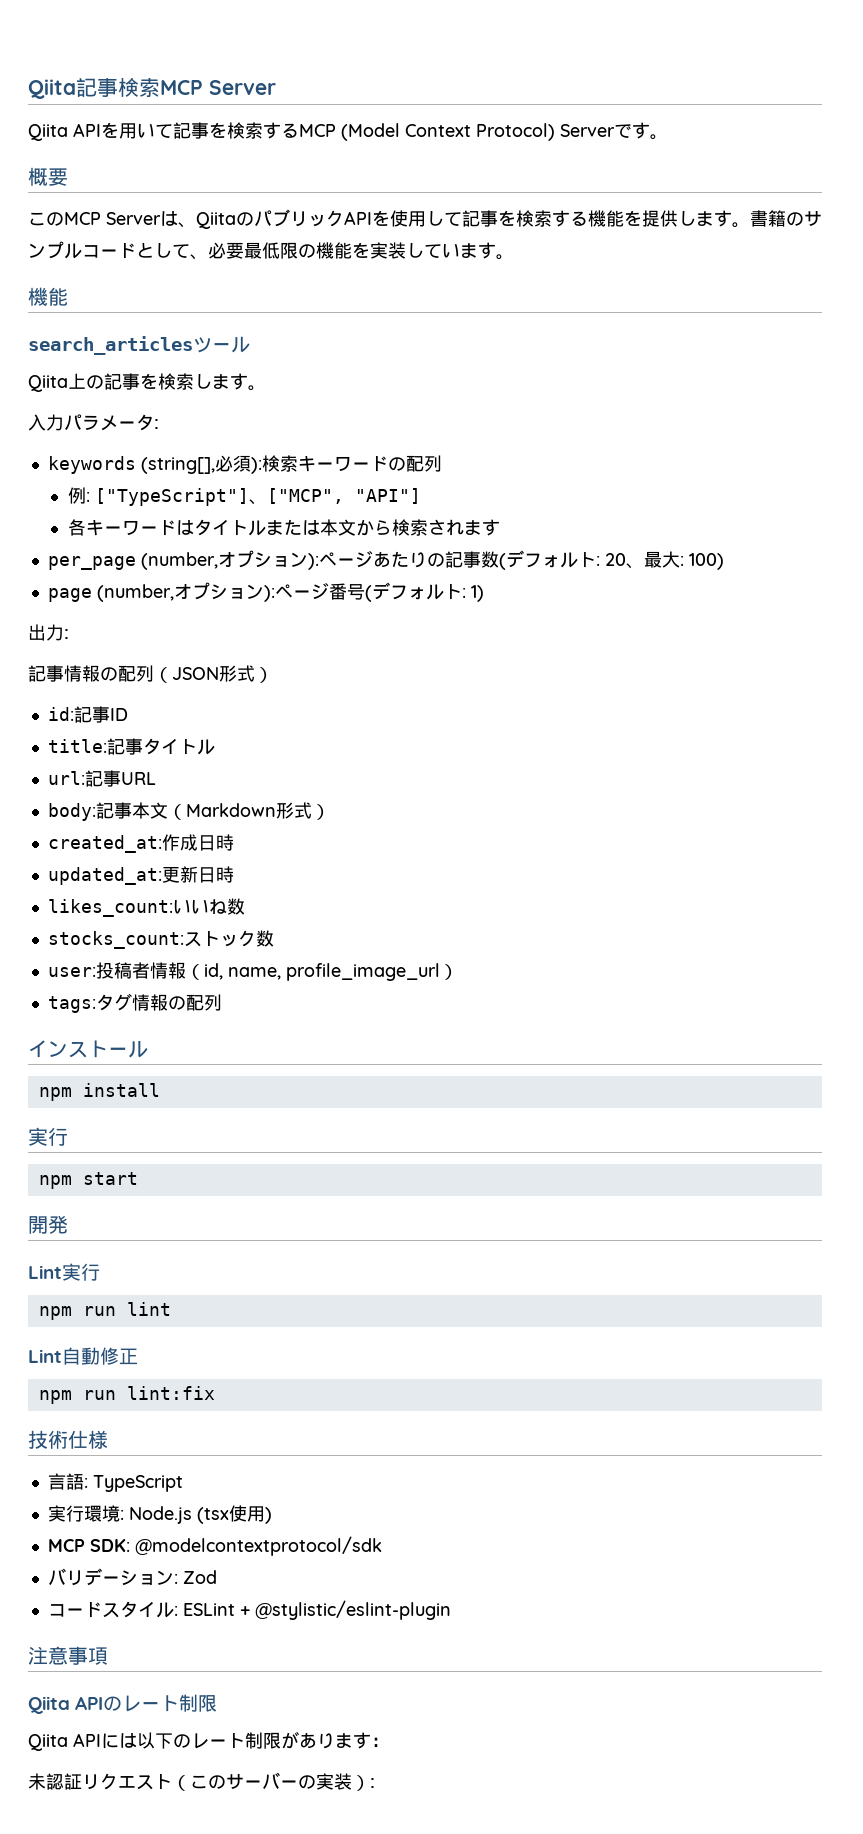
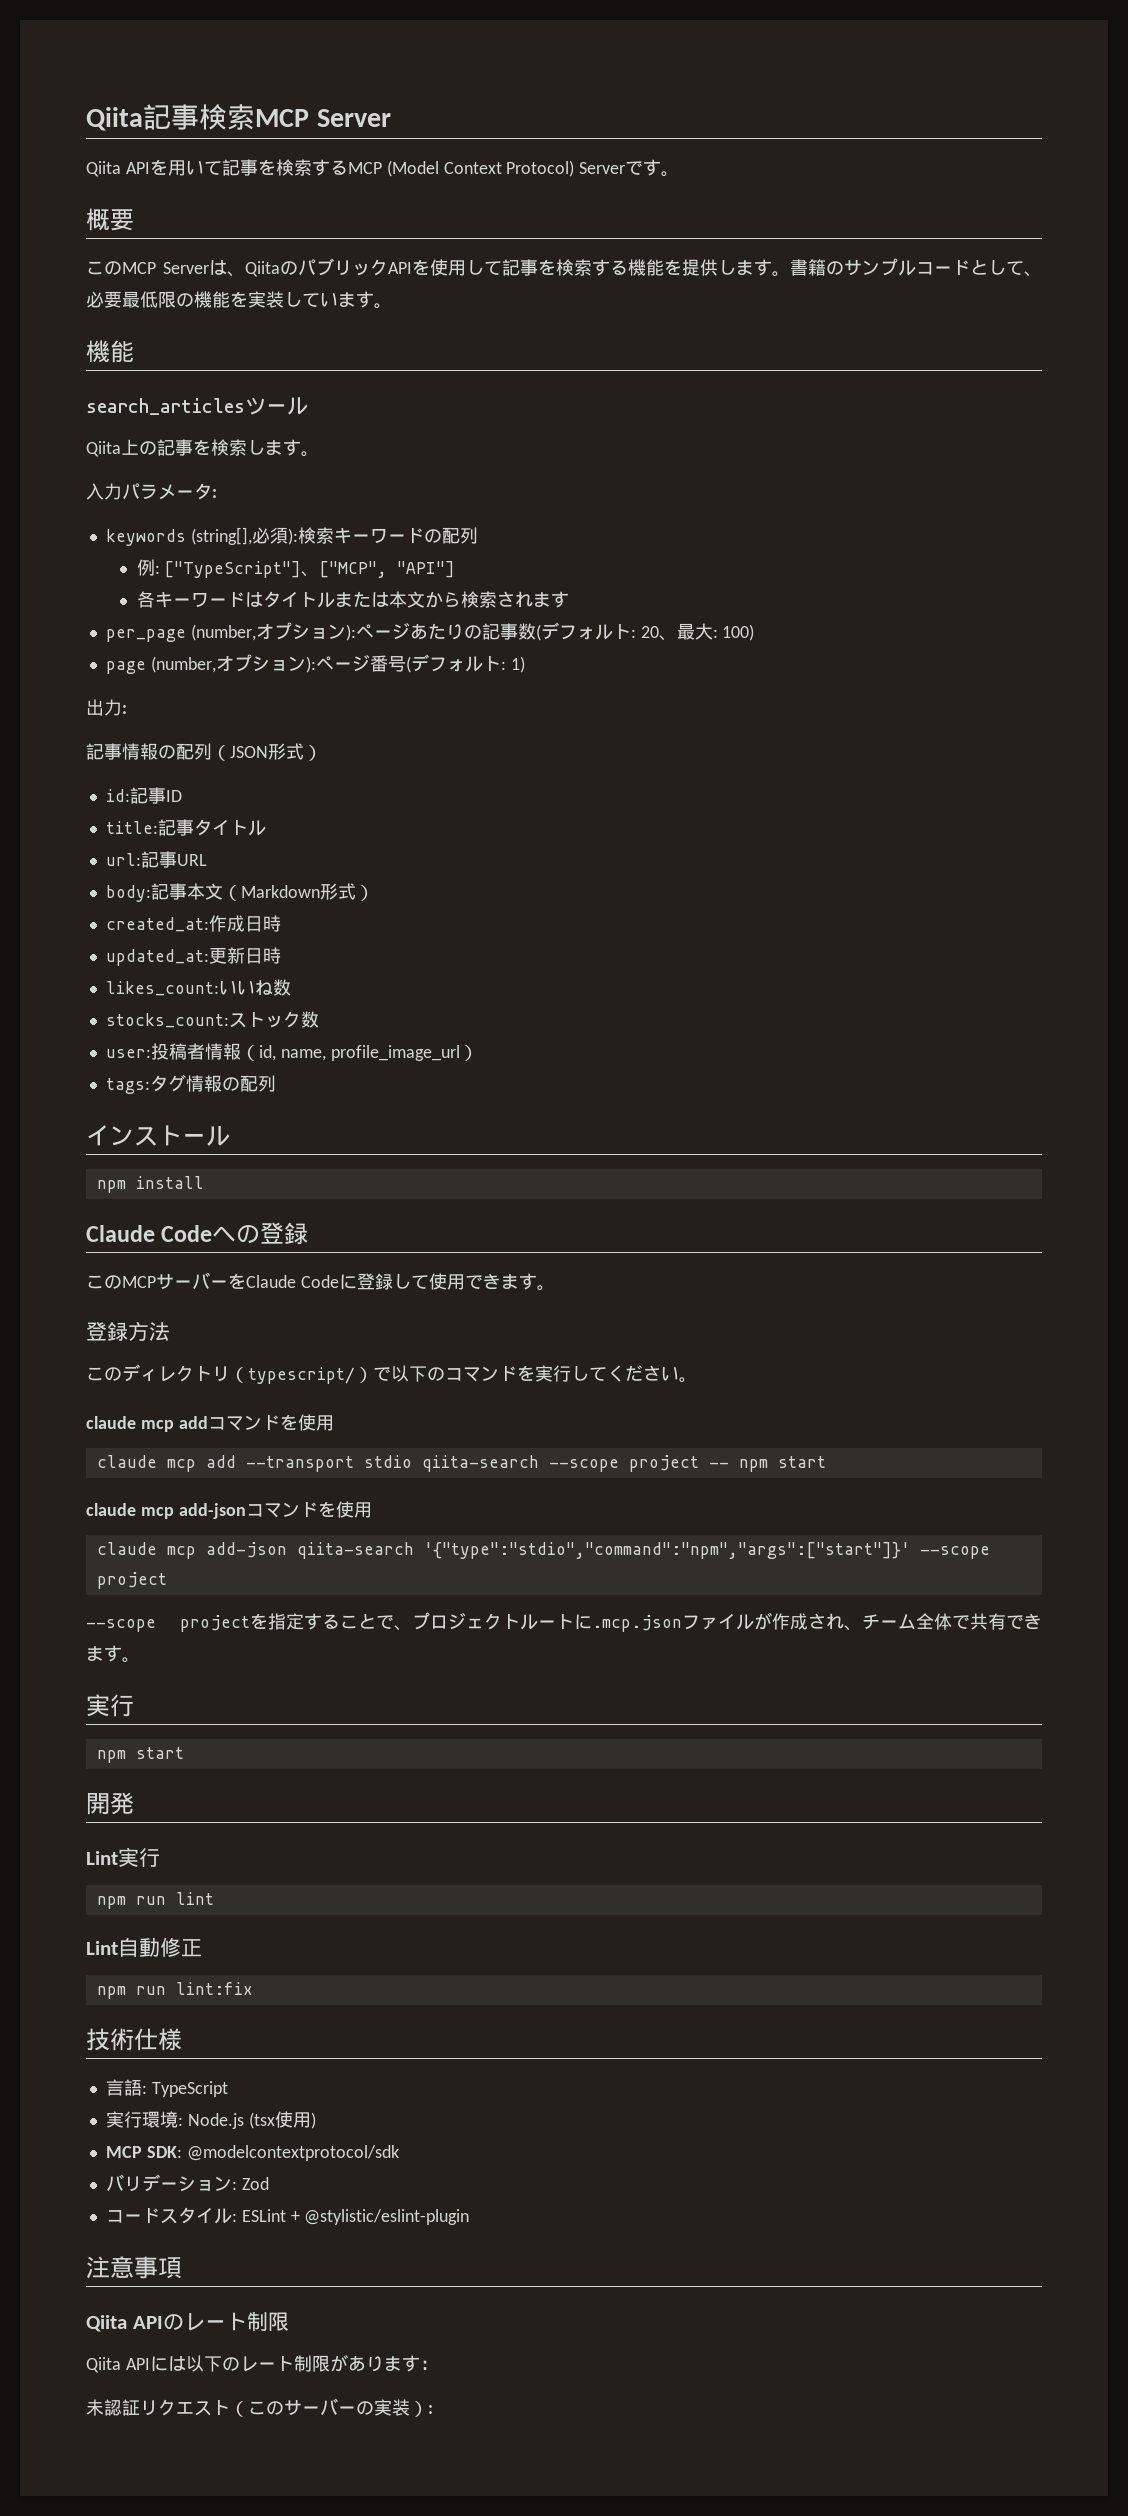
+ Claude Codeへの登録
+ このMCPサーバーをClaude Codeに登録して使用できます。
+ 登録方法
+ このディレクトリ（typescript/）で以下のコマンドを実行してください。
+ claude mcp addコマンドを使用
+ claude mcp add --transport stdio qiita-search --scope project -- npm start
+ claude mcp add-jsonコマンドを使用
+ claude mcp add-json qiita-search '{"type":"stdio","command":"npm","args":["start"]}' --scope project
+ --scope projectを指定することで、プロジェクトルートに.mcp.jsonファイルが作成され、チーム全体で共有できます。

